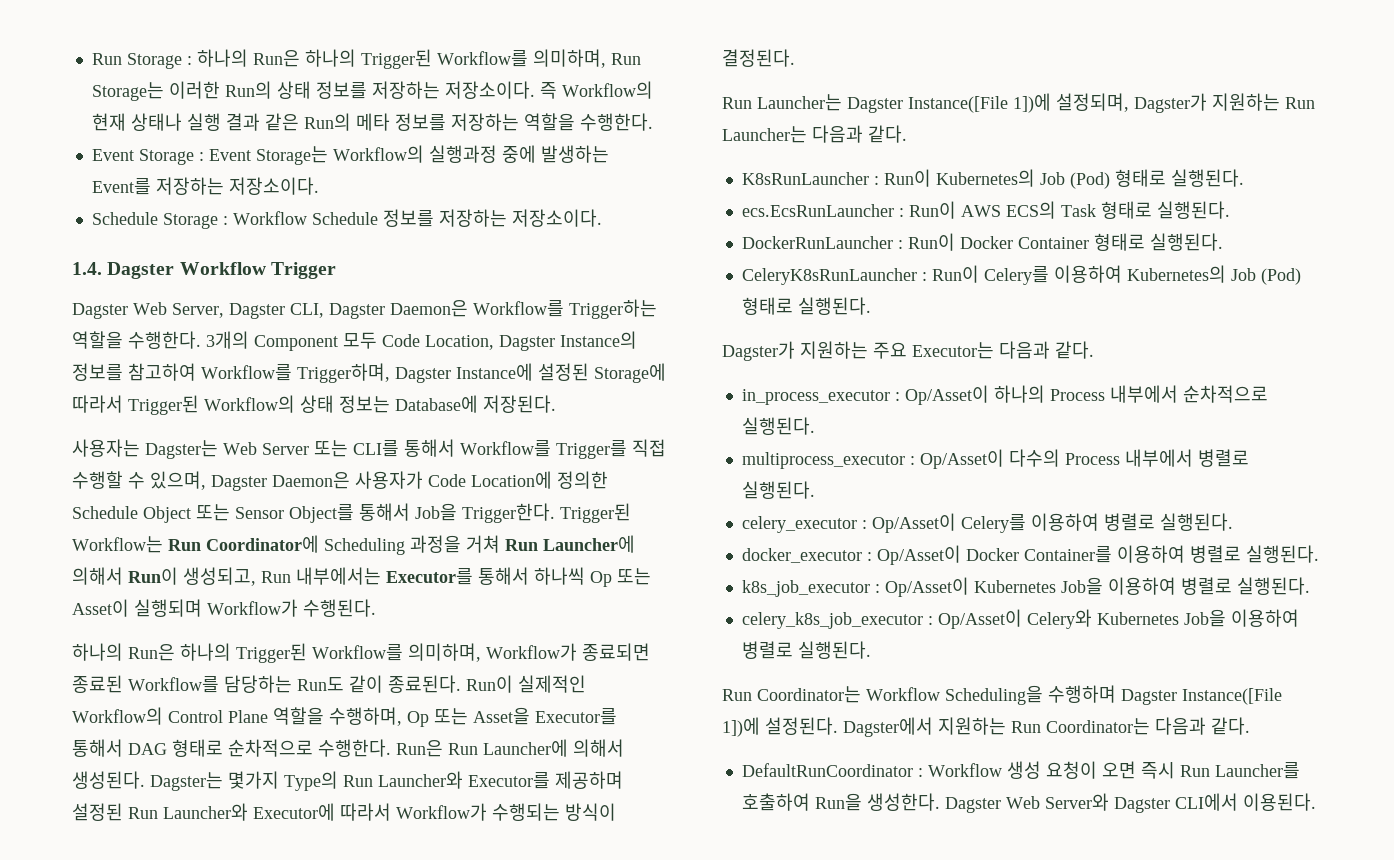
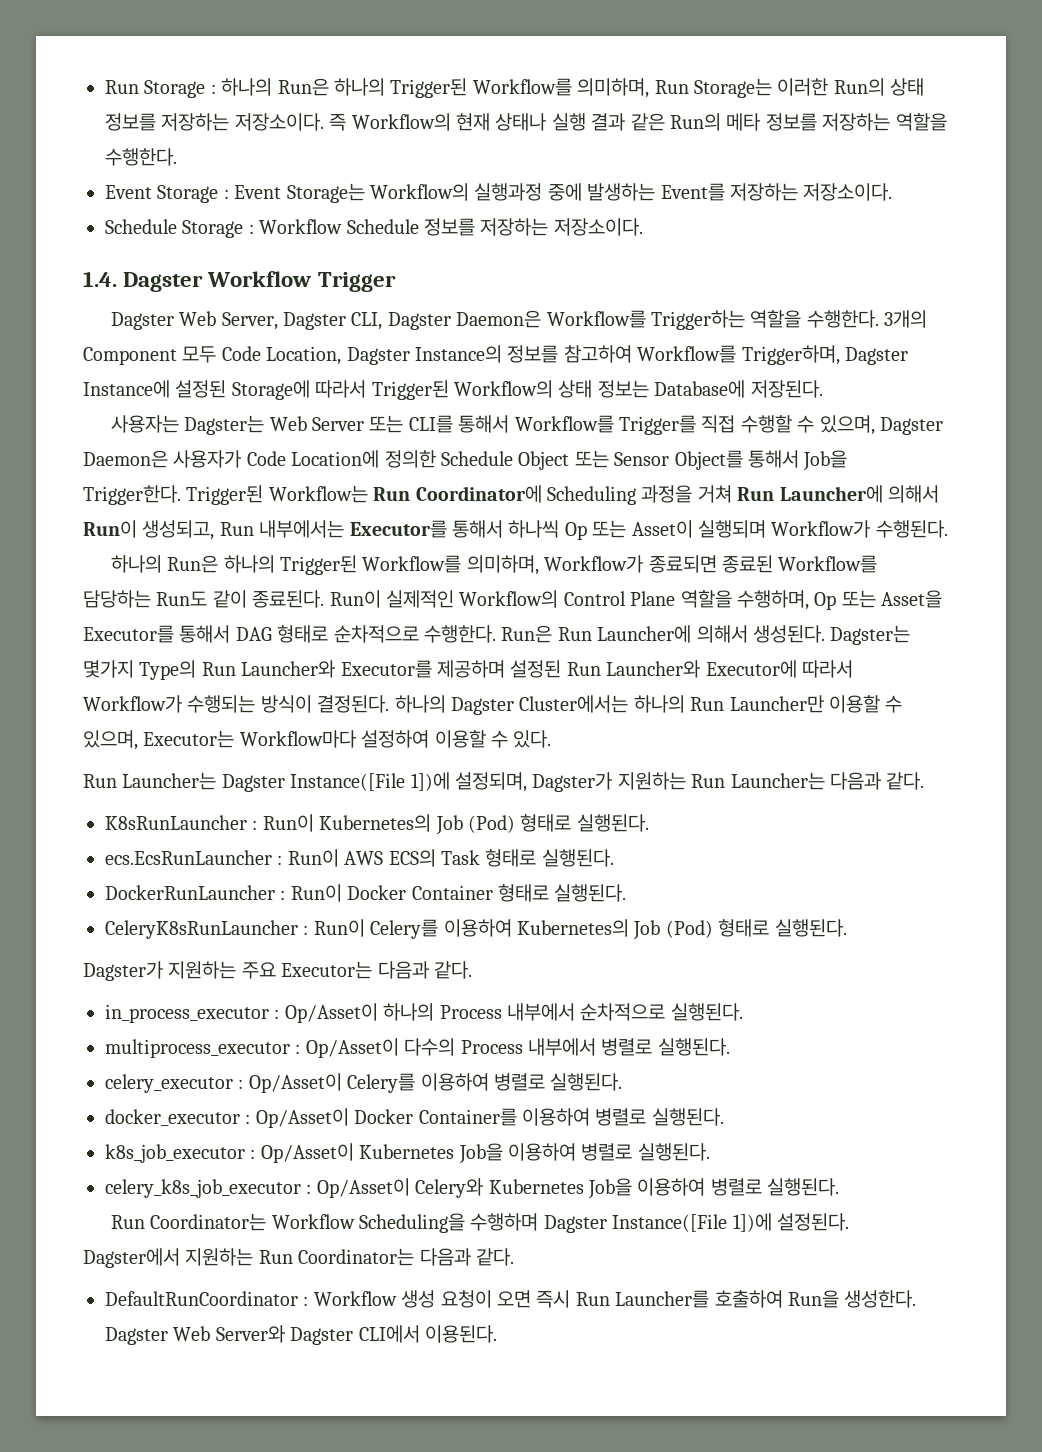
+ 하나의 Dagster Cluster에서는 하나의 Run Launcher만 이용할 수 있으며, Executor는 Workflow마다 설정하여 이용할 수 있다.

